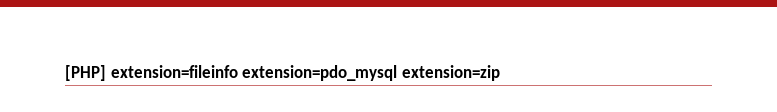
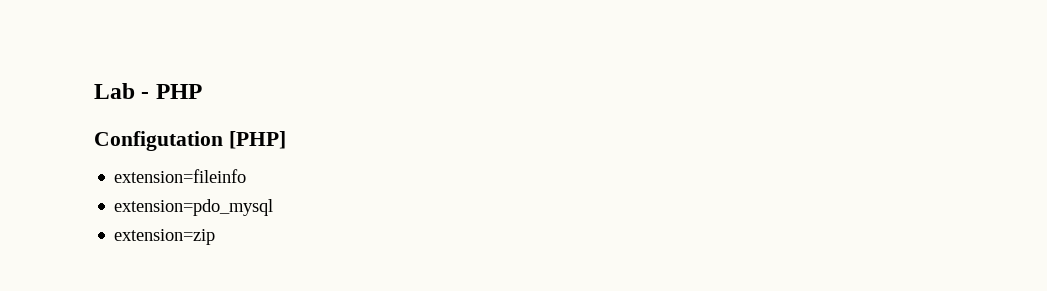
- [PHP] extension=fileinfo extension=pdo_mysql extension=zip
+ Lab - PHP
+ Configutation [PHP]
+ extension=fileinfo
+ extension=pdo_mysql
+ extension=zip

